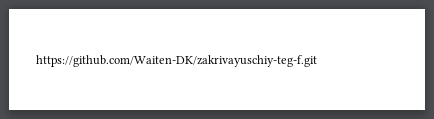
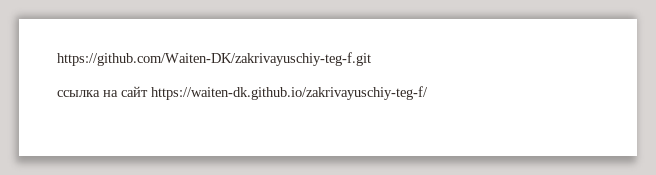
+ ссылка на сайт https://waiten-dk.github.io/zakrivayuschiy-teg-f/

